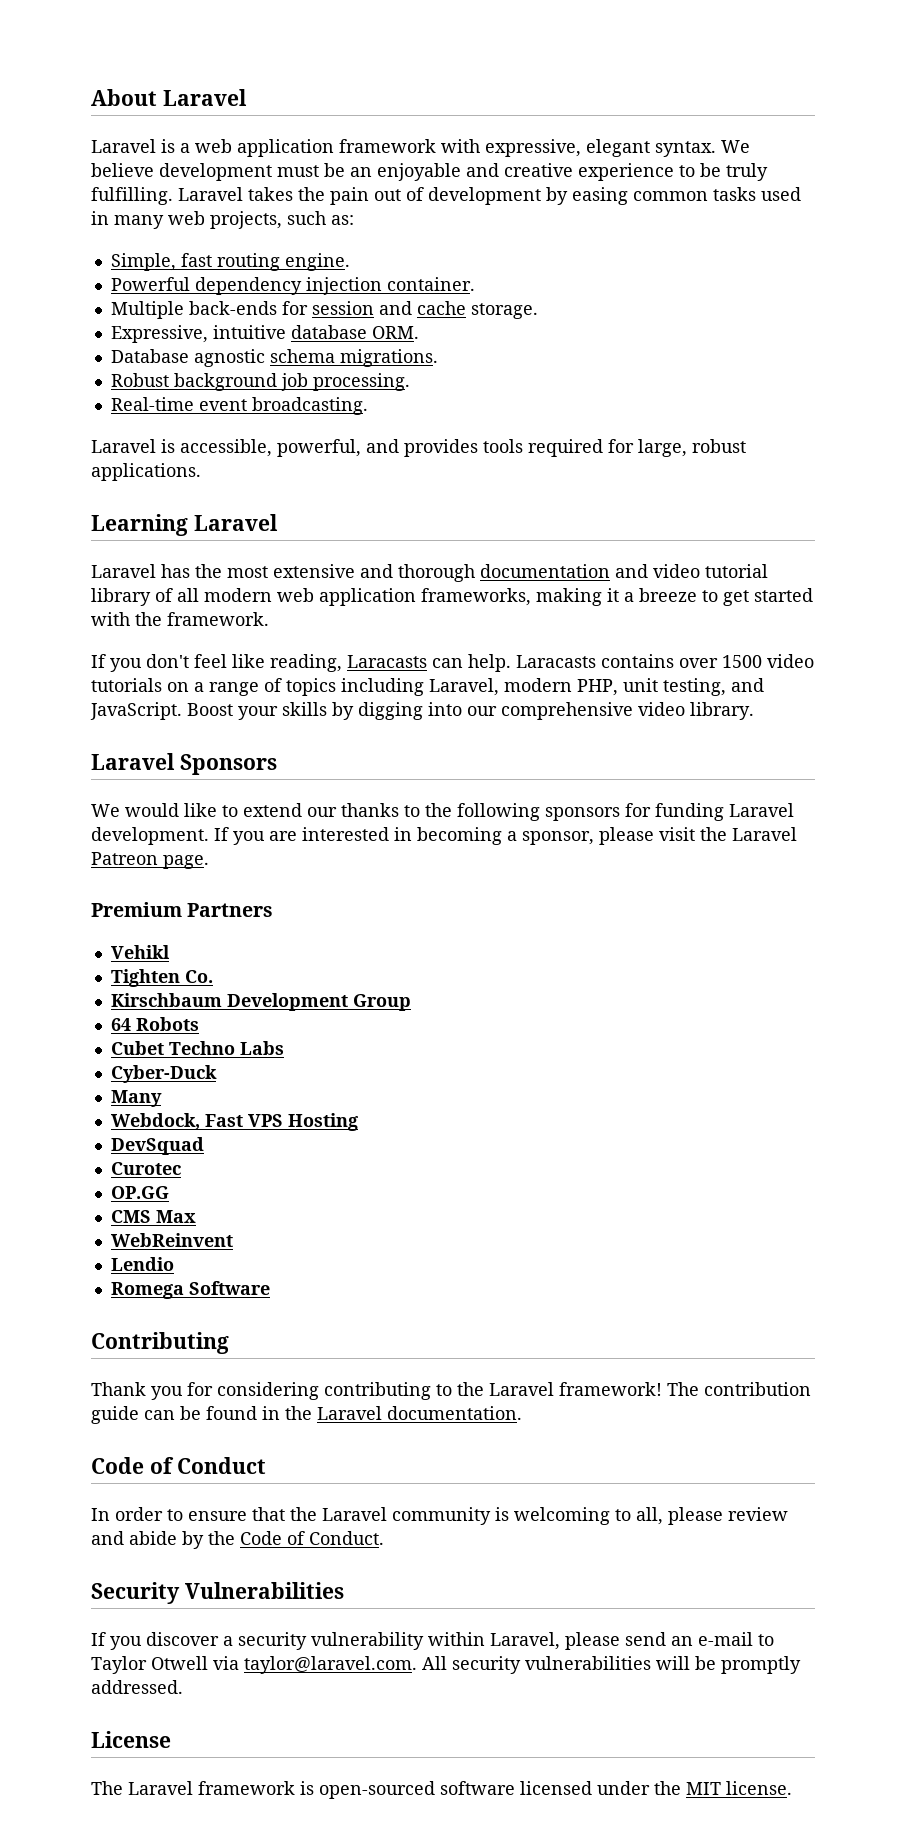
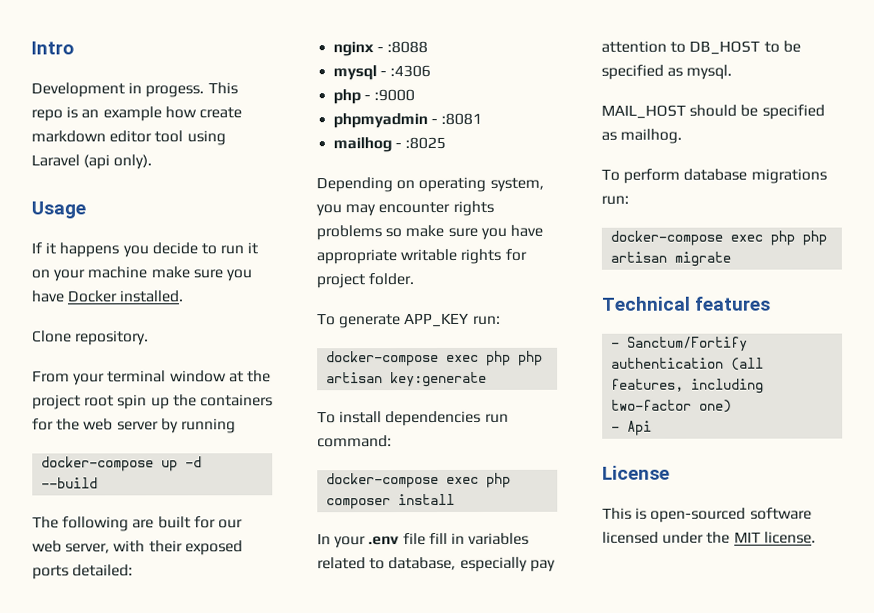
- About Laravel
- Laravel is a web application framework with expressive, elegant syntax. We believe development must be an enjoyable and creative experience to be truly fulfilling. Laravel takes the pain out of development by easing common tasks used in many web projects, such as:
- Simple, fast routing engine.
- Powerful dependency injection container.
- Multiple back-ends for session and cache storage.
- Expressive, intuitive database ORM.
- Database agnostic schema migrations.
- Robust background job processing.
- Real-time event broadcasting.
- Laravel is accessible, powerful, and provides tools required for large, robust applications.
- Learning Laravel
- Laravel has the most extensive and thorough documentation and video tutorial library of all modern web application frameworks, making it a breeze to get started with the framework.
- If you don't feel like reading, Laracasts can help. Laracasts contains over 1500 video tutorials on a range of topics including Laravel, modern PHP, unit testing, and JavaScript. Boost your skills by digging into our comprehensive video library.
- Laravel Sponsors
- We would like to extend our thanks to the following sponsors for funding Laravel development. If you are interested in becoming a sponsor, please visit the Laravel Patreon page.
- Premium Partners
- Vehikl
- Tighten Co.
- Kirschbaum Development Group
- 64 Robots
- Cubet Techno Labs
- Cyber-Duck
- Many
- Webdock, Fast VPS Hosting
- DevSquad
- Curotec
- OP.GG
- CMS Max
- WebReinvent
- Lendio
- Romega Software
- Contributing
- Thank you for considering contributing to the Laravel framework! The contribution guide can be found in the Laravel documentation.
- Code of Conduct
- In order to ensure that the Laravel community is welcoming to all, please review and abide by the Code of Conduct.
- Security Vulnerabilities
- If you discover a security vulnerability within Laravel, please send an e-mail to Taylor Otwell via taylor@laravel.com. All security vulnerabilities will be promptly addressed.
+ Intro
+ Development in progess. This repo is an example how create markdown editor tool using Laravel (api only).
+ Usage
+ If it happens you decide to run it on your machine make sure you have Docker installed.
+ Clone repository.
+ From your terminal window at the project root spin up the containers for the web server by running
+ docker-compose up -d --build
+ The following are built for our web server, with their exposed ports detailed:
+ nginx - :8088
+ mysql - :4306
+ php - :9000
+ phpmyadmin - :8081
+ mailhog - :8025
+ Depending on operating system, you may encounter rights problems so make sure you have appropriate writable rights for project folder.
+ To generate APP_KEY run:
+ docker-compose exec php php artisan key:generate
+ To install dependencies run command:
+ docker-compose exec php composer install
+ In your .env file fill in variables related to database, especially pay attention to DB_HOST to be specified as mysql.
+ MAIL_HOST should be specified as mailhog.
+ To perform database migrations run:
+ docker-compose exec php php artisan migrate
+ Technical features
+ - Sanctum/Fortify authentication (all features, including two-factor one)
+ - Api
  License
- The Laravel framework is open-sourced software licensed under the MIT license.
+ This is open-sourced software licensed under the MIT license.

